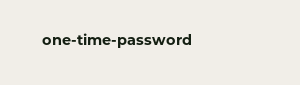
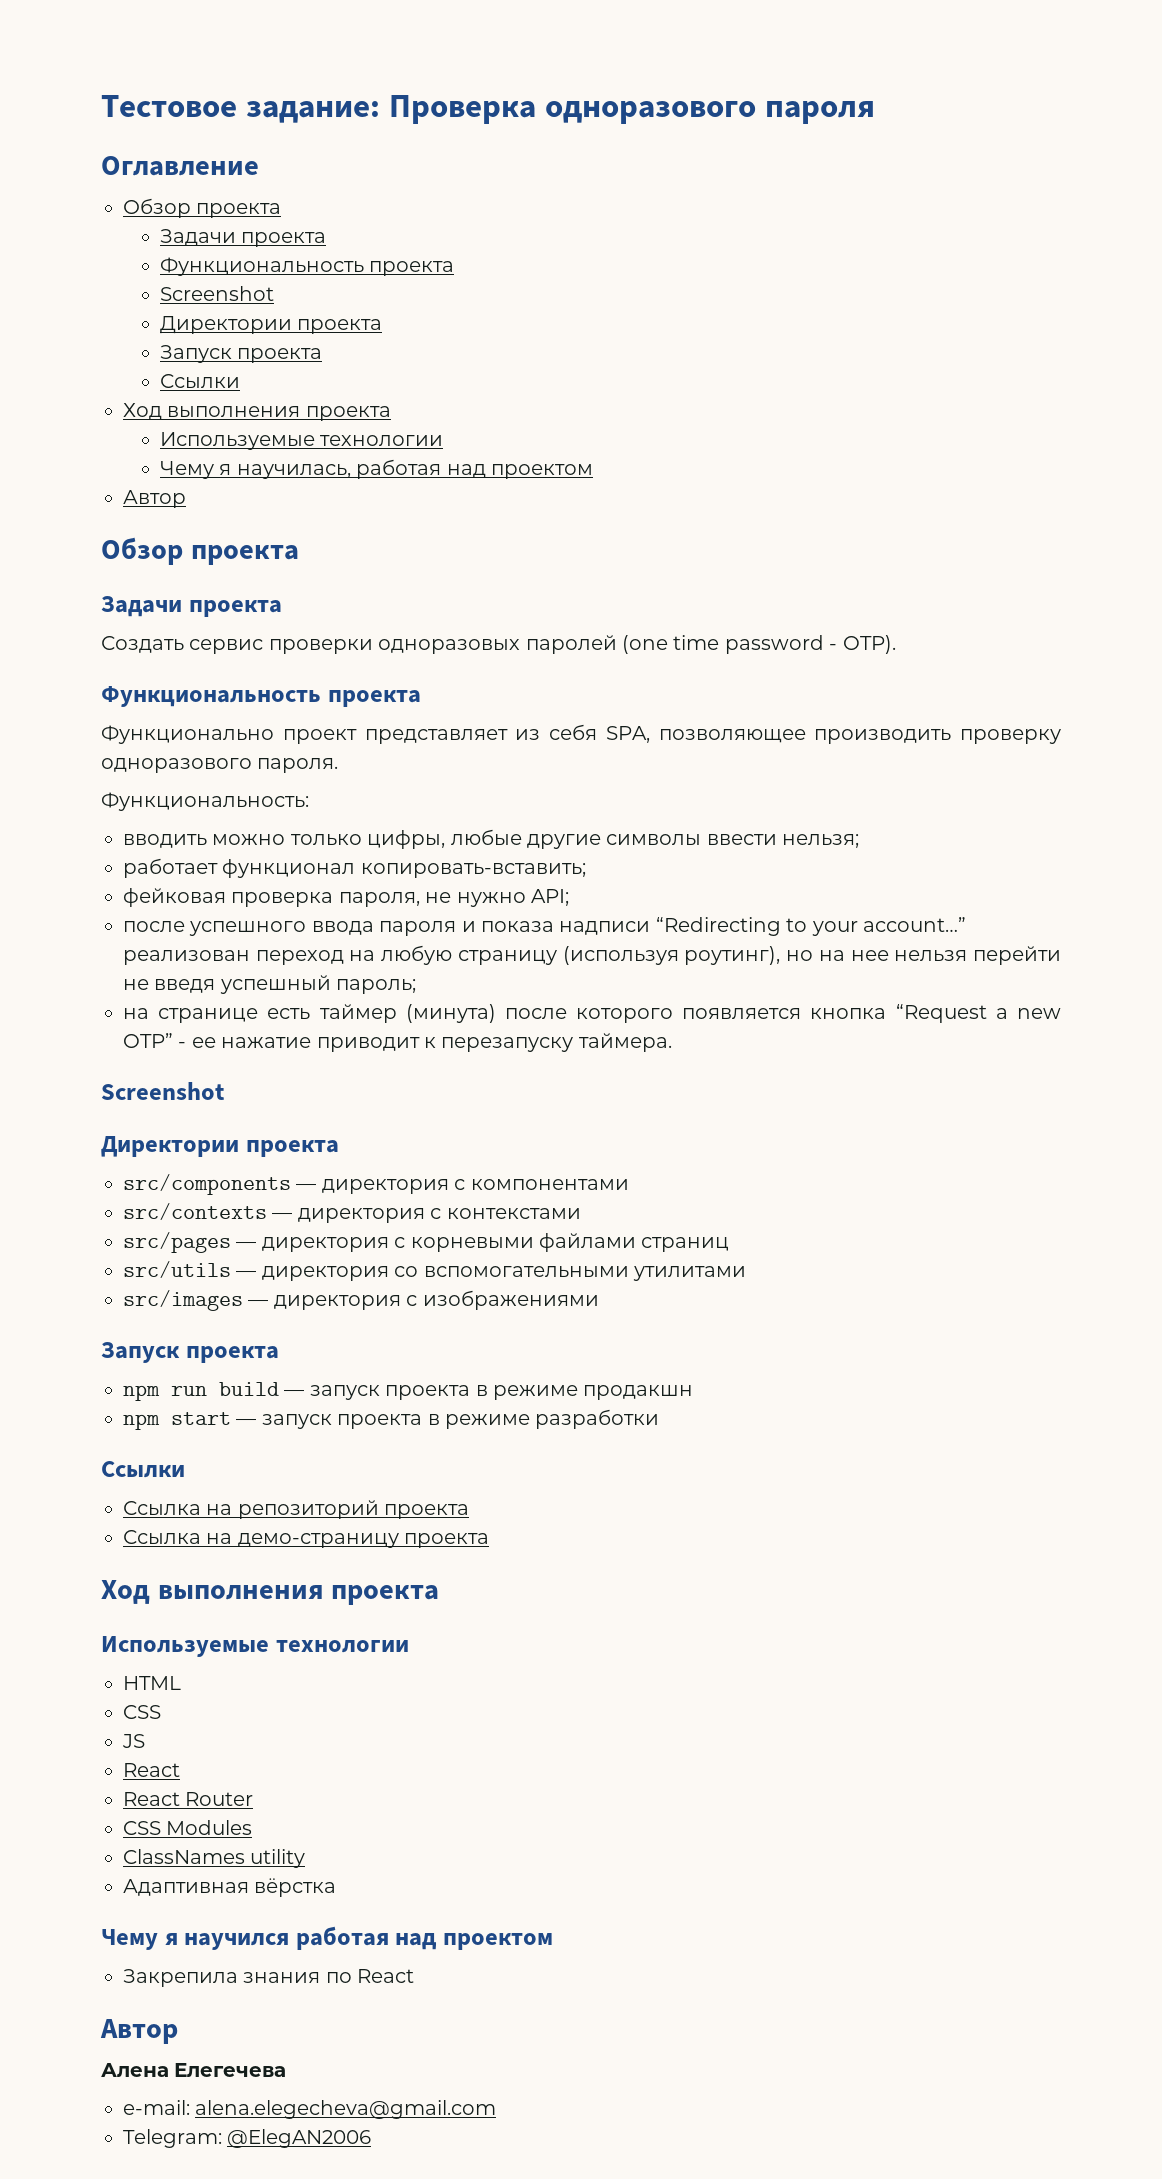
- one-time-password
+ Тестовое задание: Проверка одноразового пароля
+ Оглавление
+ Обзор проекта
+ Задачи проекта
+ Функциональность проекта
+ Screenshot
+ Директории проекта
+ Запуск проекта
+ Ссылки
+ Ход выполнения проекта
+ Используемые технологии
+ Чему я научилась, работая над проектом
+ Автор
+ Обзор проекта
+ Задачи проекта
+ Создать сервис проверки одноразовых паролей (one time password - OTP).
+ Функциональность проекта
+ Функционально проект представляет из себя SPA, позволяющее производить проверку одноразового пароля.
+ Функциональность:
+ вводить можно только цифры, любые другие символы ввести нельзя;
+ работает функционал копировать-вставить;
+ фейковая проверка пароля, не нужно API;
+ после успешного ввода пароля и показа надписи “Redirecting to your account…” реализован переход на любую страницу (используя роутинг), но на нее нельзя перейти не введя успешный пароль;
+ на странице есть таймер (минута) после которого появляется кнопка “Request a new OTP” - ее нажатие приводит к перезапуску таймера.
+ Screenshot
+ Директории проекта
+ src/components — директория с компонентами
+ src/contexts — директория с контекстами
+ src/pages — директория с корневыми файлами страниц
+ src/utils — директория со вспомогательными утилитами
+ src/images — директория с изображениями
+ Запуск проекта
+ npm run build — запуск проекта в режиме продакшн
+ npm start — запуск проекта в режиме разработки
+ Ссылки
+ Ссылка на репозиторий проекта
+ Ссылка на демо-страницу проекта
+ Ход выполнения проекта
+ Используемые технологии
+ HTML
+ CSS
+ JS
+ React
+ React Router
+ CSS Modules
+ ClassNames utility
+ Адаптивная вёрстка
+ Чему я научился работая над проектом
+ Закрепила знания по React
+ Автор
+ Алена Елегечева
+ e-mail: alena.elegecheva@gmail.com
+ Telegram: @ElegAN2006

